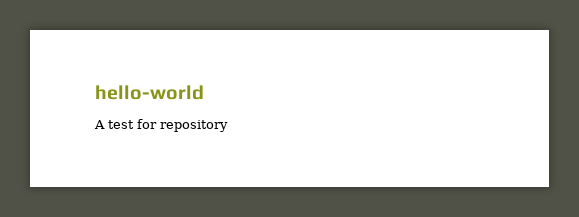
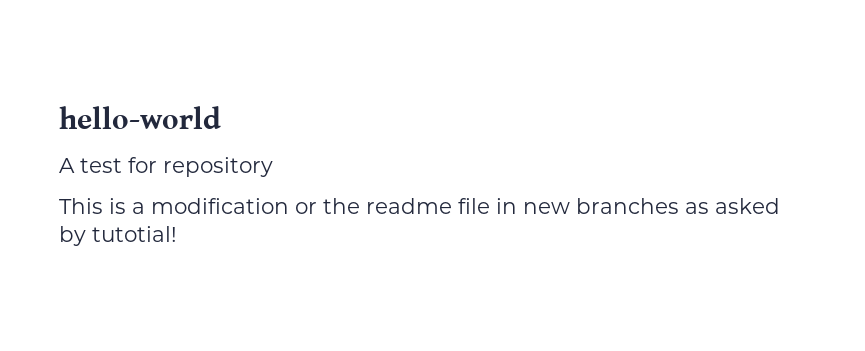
+ This is a modification or the readme file in new branches as asked by tutotial!

